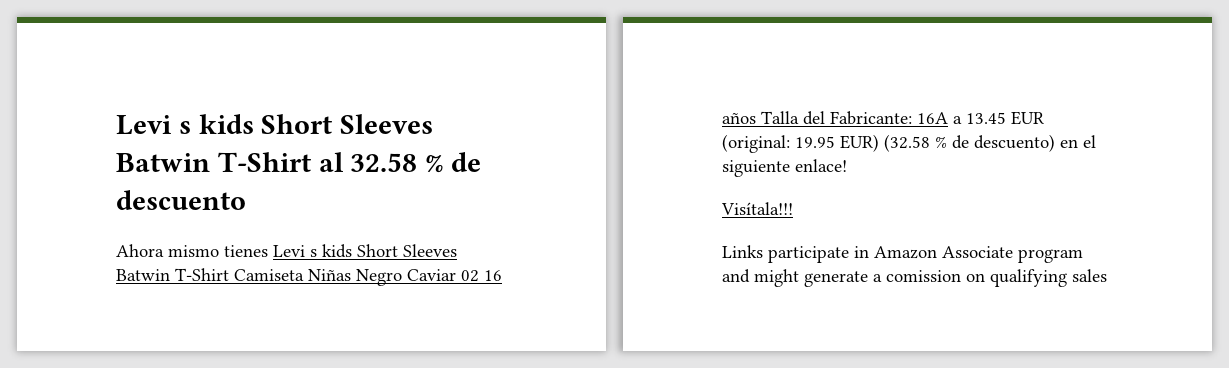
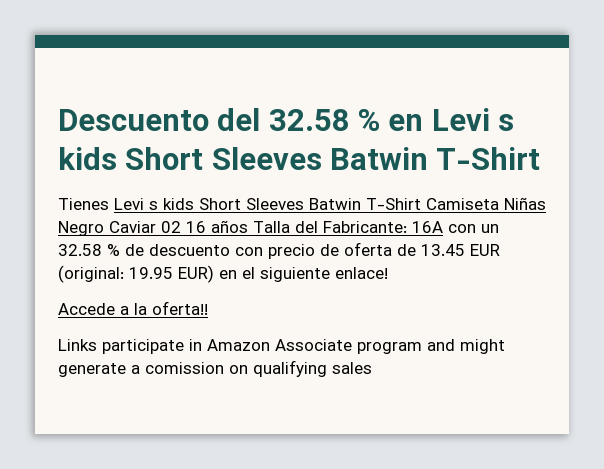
- Levi s kids Short Sleeves Batwin T-Shirt al 32.58 % de descuento
- Ahora mismo tienes Levi s kids Short Sleeves Batwin T-Shirt Camiseta Niñas Negro Caviar 02 16 años Talla del Fabricante: 16A a 13.45 EUR (original: 19.95 EUR) (32.58 % de descuento) en el siguiente enlace!
+ Descuento del 32.58 % en Levi s kids Short Sleeves Batwin T-Shirt
+ Tienes Levi s kids Short Sleeves Batwin T-Shirt Camiseta Niñas Negro Caviar 02 16 años Talla del Fabricante: 16A con un 32.58 % de descuento con precio de oferta de 13.45 EUR (original: 19.95 EUR) en el siguiente enlace!
- Visítala!!!
+ Accede a la oferta!!

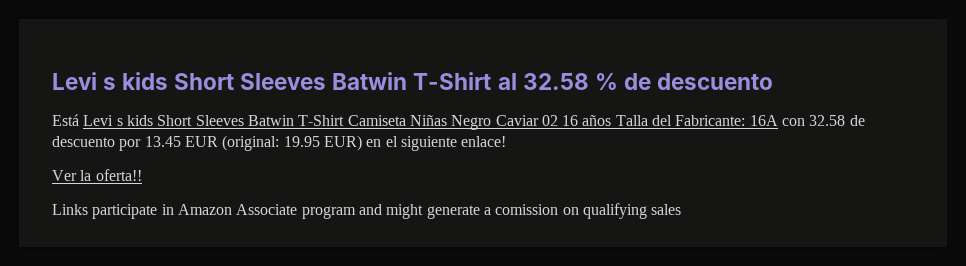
- Descuento del 32.58 % en Levi s kids Short Sleeves Batwin T-Shirt
- Tienes Levi s kids Short Sleeves Batwin T-Shirt Camiseta Niñas Negro Caviar 02 16 años Talla del Fabricante: 16A con un 32.58 % de descuento con precio de oferta de 13.45 EUR (original: 19.95 EUR) en el siguiente enlace!
+ Levi s kids Short Sleeves Batwin T-Shirt al 32.58 % de descuento
+ Está Levi s kids Short Sleeves Batwin T-Shirt Camiseta Niñas Negro Caviar 02 16 años Talla del Fabricante: 16A con 32.58 de descuento por 13.45 EUR (original: 19.95 EUR) en el siguiente enlace!
- Accede a la oferta!!
+ Ver la oferta!!

